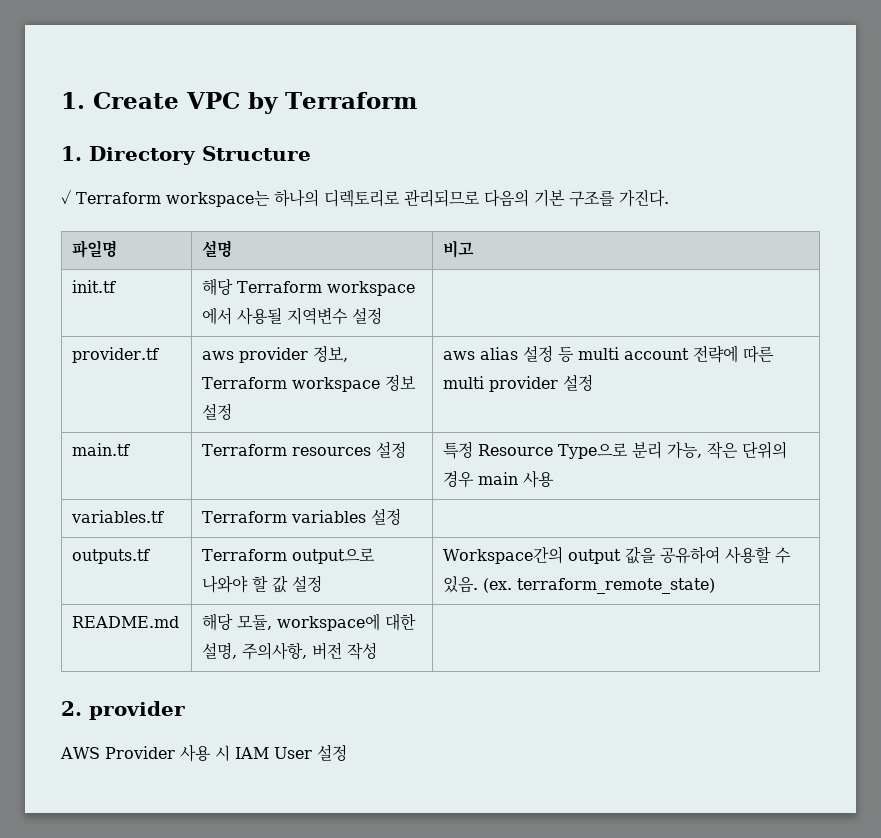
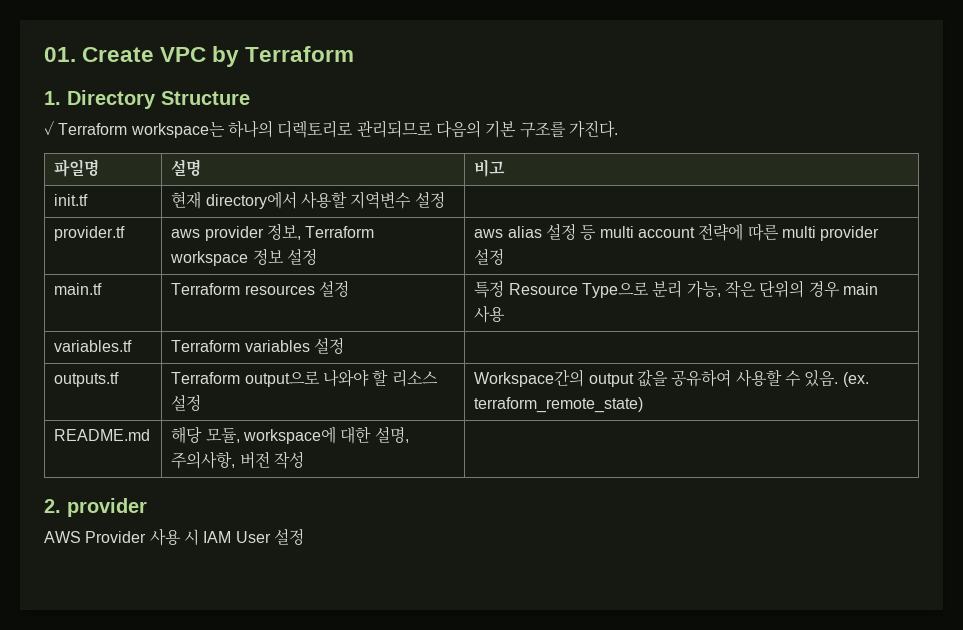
- 1. Create VPC by Terraform
+ 01. Create VPC by Terraform
- init.tf | 해당 Terraform workspace 에서 사용될 지역변수 설정 |
+ init.tf | 현재 directory에서 사용할 지역변수 설정 |
- outputs.tf | Terraform output으로 나와야 할 값 설정 | Workspace간의 output 값을 공유하여 사용할 수 있음. (ex. terraform_remote_state)
+ outputs.tf | Terraform output으로 나와야 할 리소스 설정 | Workspace간의 output 값을 공유하여 사용할 수 있음. (ex. terraform_remote_state)

